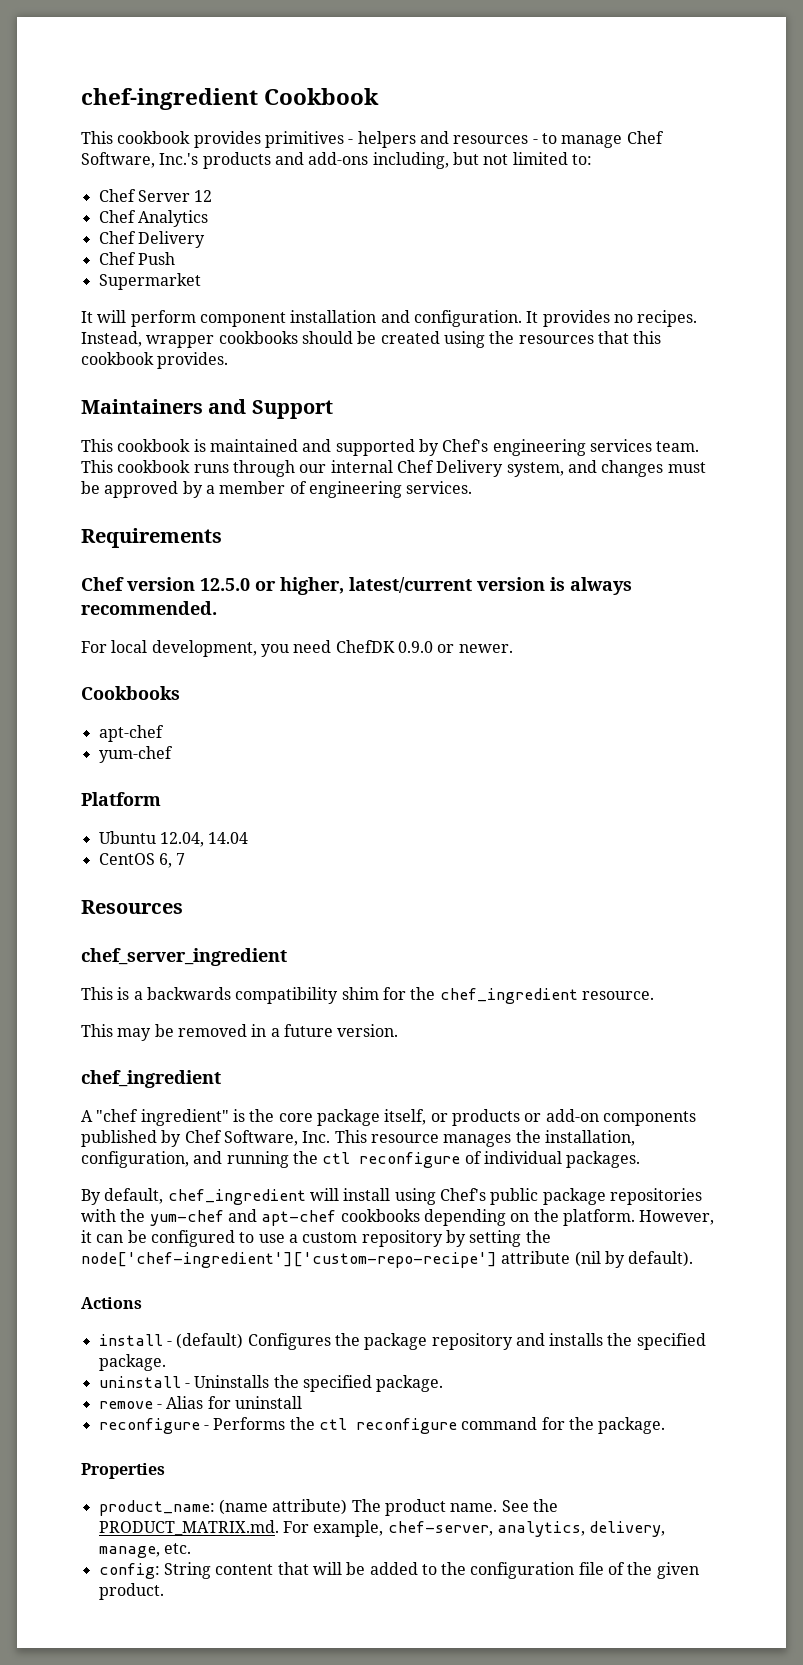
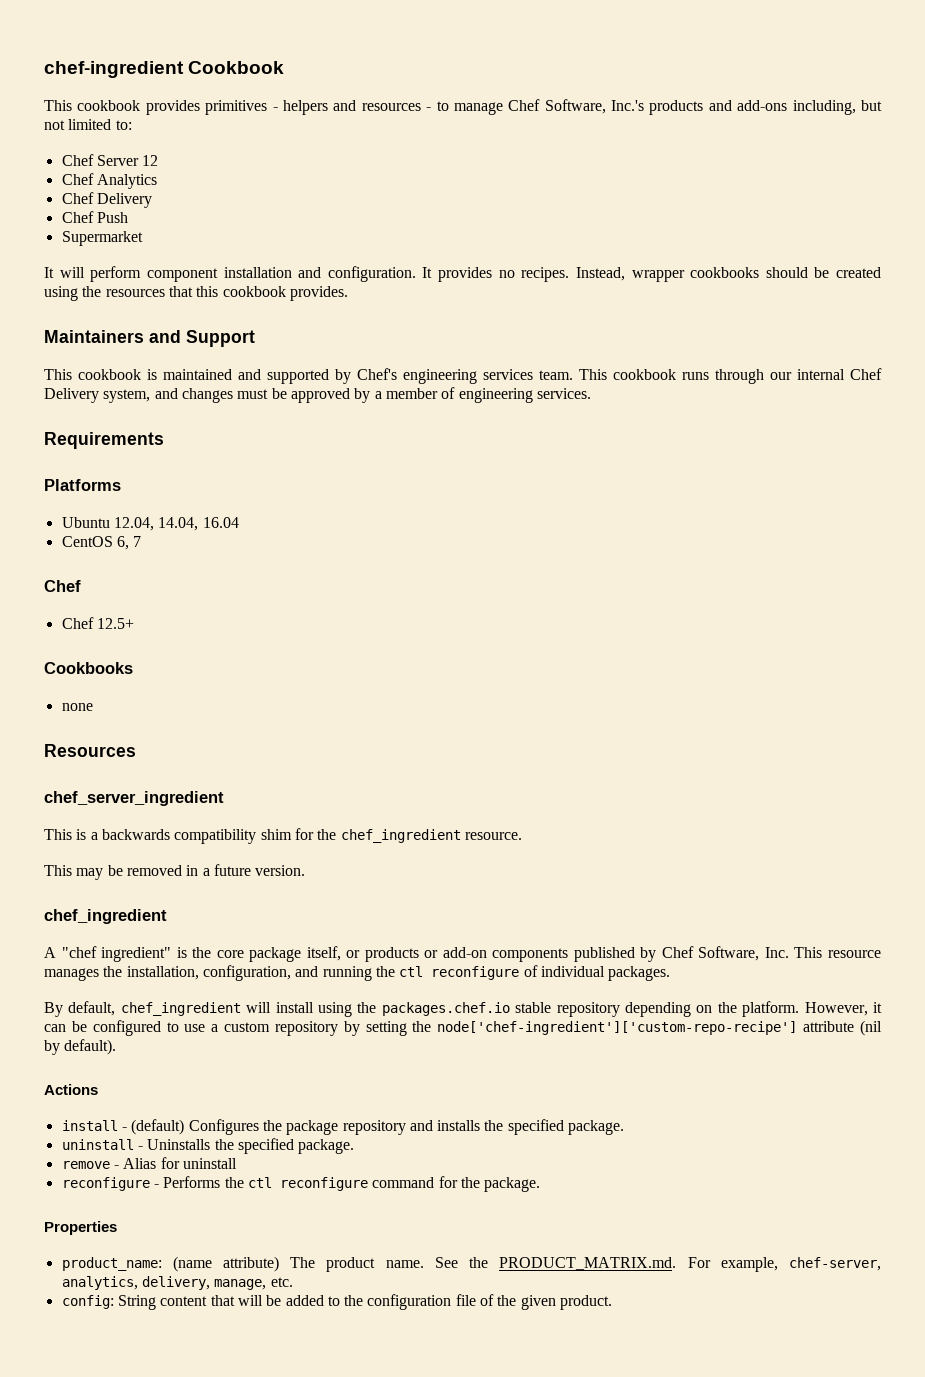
- Chef version 12.5.0 or higher, latest/current version is always recommended.
- For local development, you need ChefDK 0.9.0 or newer.
- Cookbooks
- apt-chef
- yum-chef
- Platform
+ Platforms
- Ubuntu 12.04, 14.04
+ Ubuntu 12.04, 14.04, 16.04
  CentOS 6, 7
+ Chef
+ Chef 12.5+
+ Cookbooks
+ none
- By default, chef_ingredient will install using Chef's public package repositories with the yum-chef and apt-chef cookbooks depending on the platform.
+ By default, chef_ingredient will install using the packages.chef.io stable repository depending on the platform.

